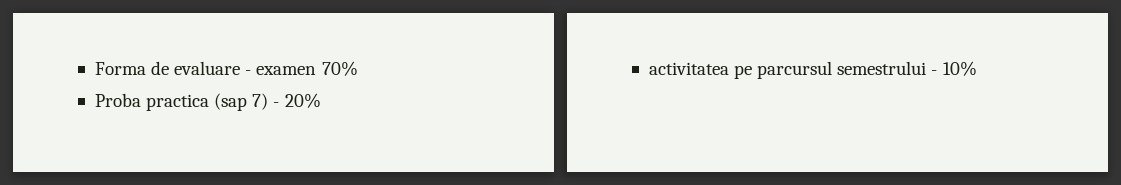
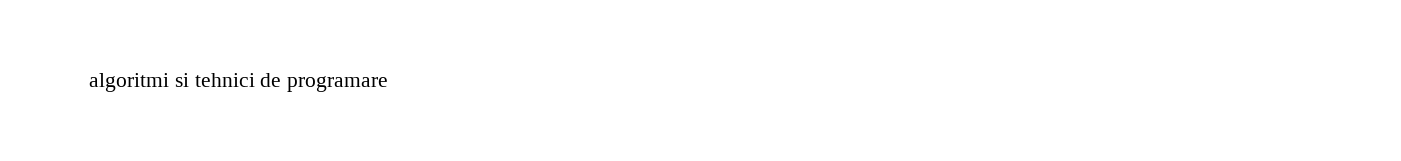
- Forma de evaluare - examen 70%
- Proba practica (sap 7) - 20%
- activitatea pe parcursul semestrului - 10%
+ algoritmi si tehnici de programare

